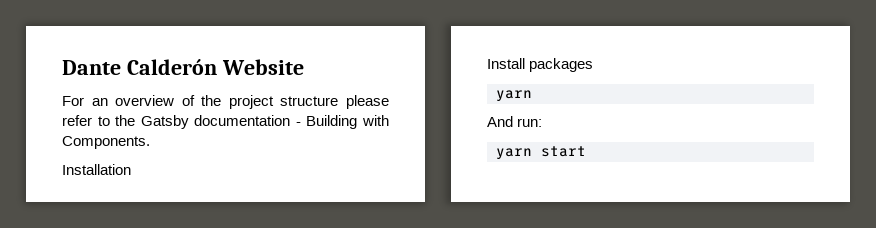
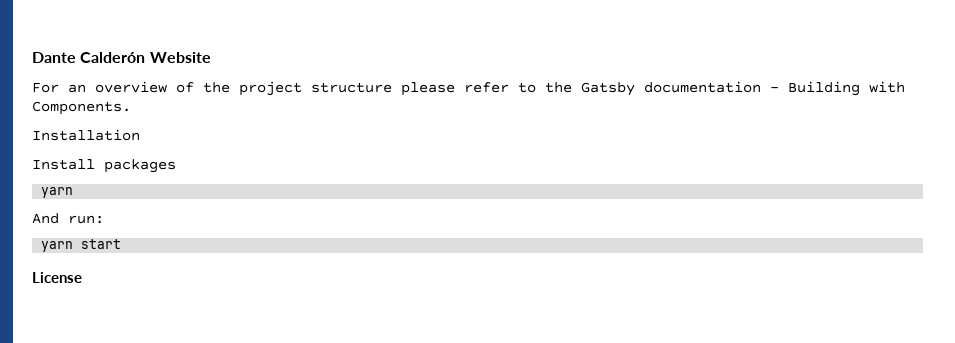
+ License

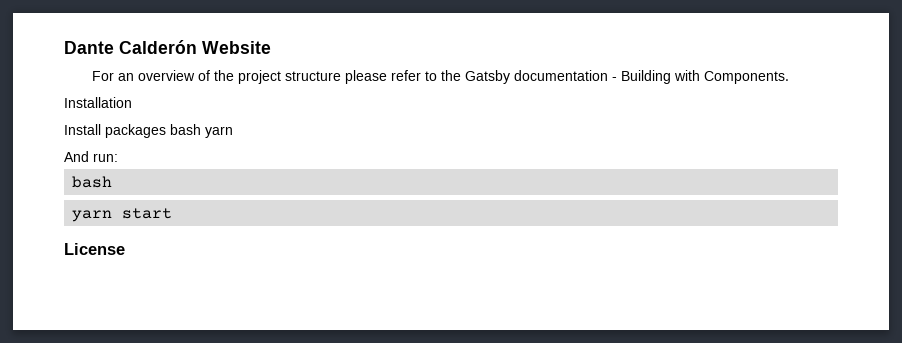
- Install packages
- yarn
+ Install packages bash yarn
  And run:
+ bash

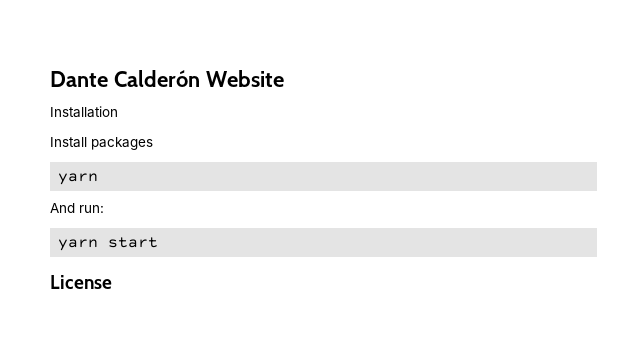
- For an overview of the project structure please refer to the Gatsby documentation - Building with Components.
- Install packages bash yarn
+ Install packages
+ yarn
  And run:
- bash

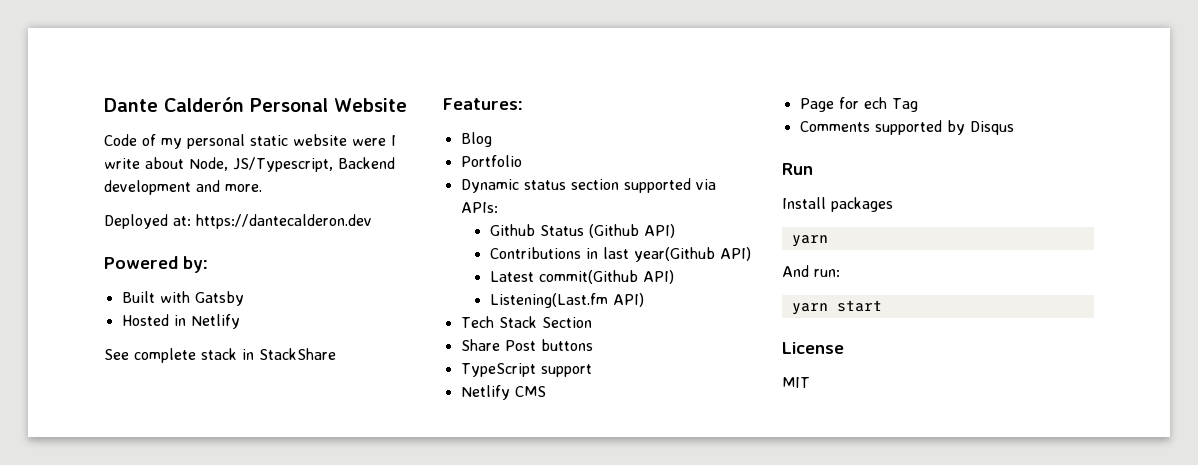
- Dante Calderón Website
+ Dante Calderón Personal Website
- Installation
+ Code of my personal static website were I write about Node, JS/Typescript, Backend development and more.
+ Deployed at: https://dantecalderon.dev
+ Powered by:
+ Built with Gatsby
+ Hosted in Netlify
+ See complete stack in StackShare
+ Features:
+ Blog
+ Portfolio
+ Dynamic status section supported via APIs:
+ Github Status (Github API)
+ Contributions in last year(Github API)
+ Latest commit(Github API)
+ Listening(Last.fm API)
+ Tech Stack Section
+ Share Post buttons
+ TypeScript support
+ Netlify CMS
+ Page for ech Tag
+ Comments supported by Disqus
+ Run
+ MIT

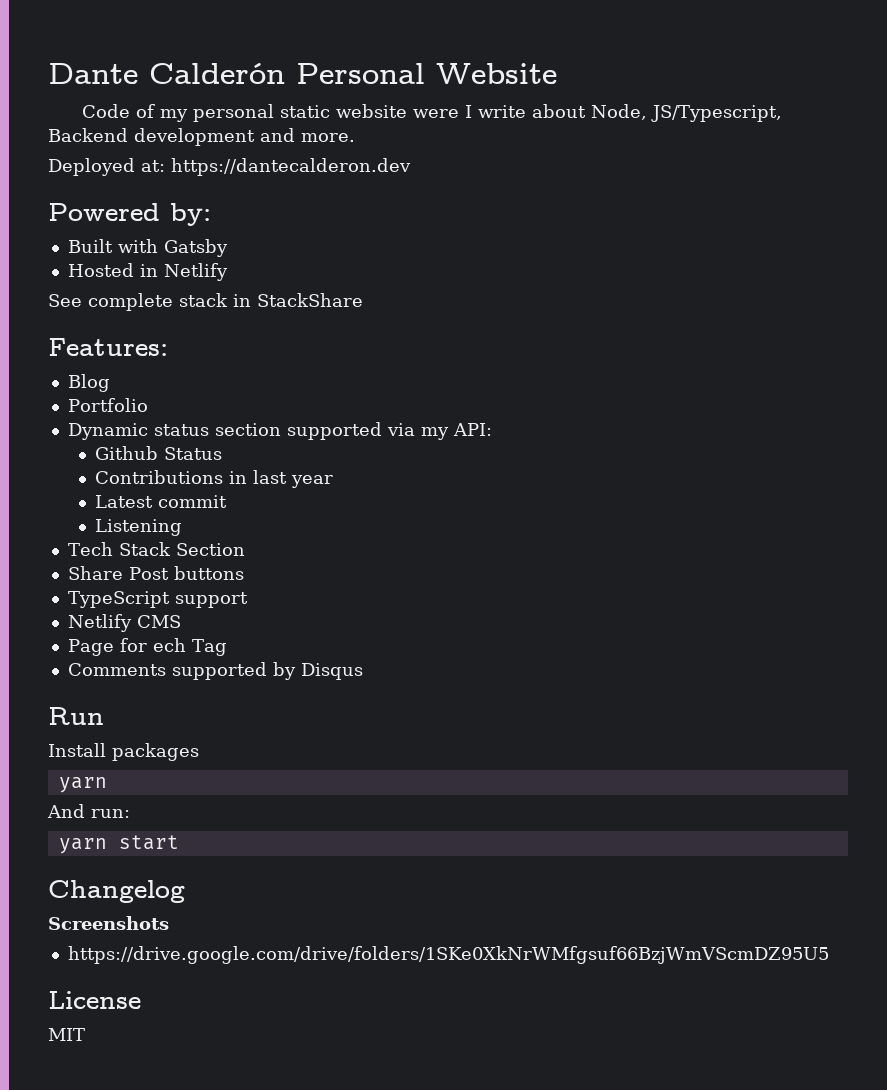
- Dynamic status section supported via APIs:
+ Dynamic status section supported via my API:
- Github Status (Github API)
+ Github Status
- Contributions in last year(Github API)
+ Contributions in last year
- Latest commit(Github API)
- Listening(Last.fm API)
+ Latest commit
+ Listening
+ Changelog
+ Screenshots
+ https://drive.google.com/drive/folders/1SKe0XkNrWMfgsuf66BzjWmVScmDZ95U5

